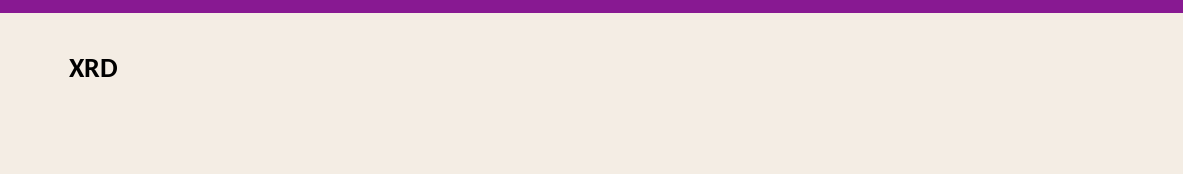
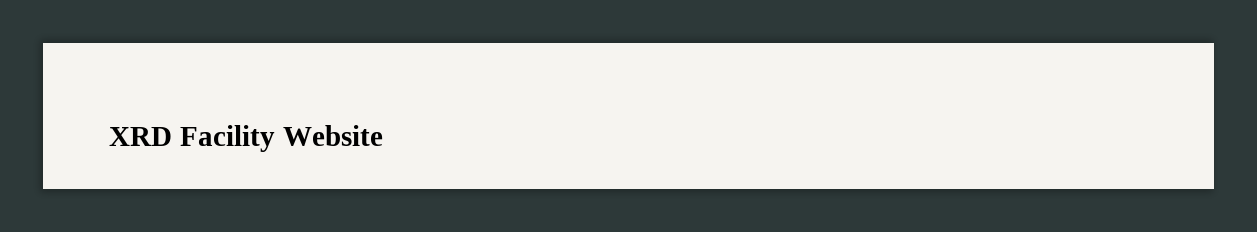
- XRD
+ XRD Facility Website

